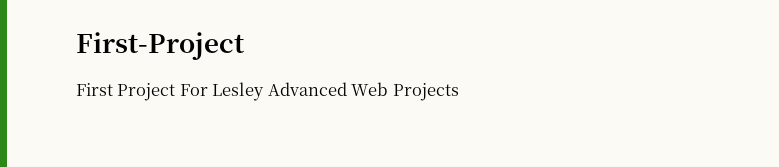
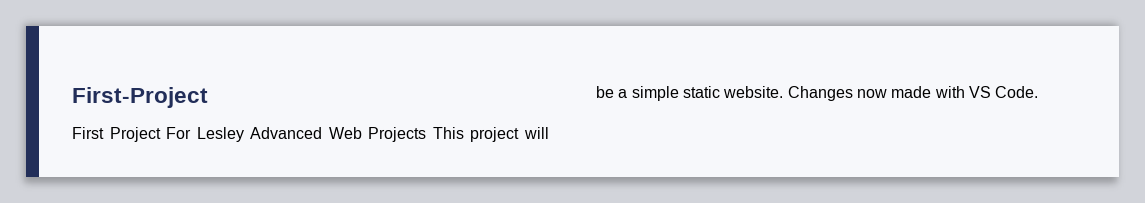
- First Project For Lesley Advanced Web Projects
+ First Project For Lesley Advanced Web Projects This project will be a simple static website. Changes now made with VS Code.

